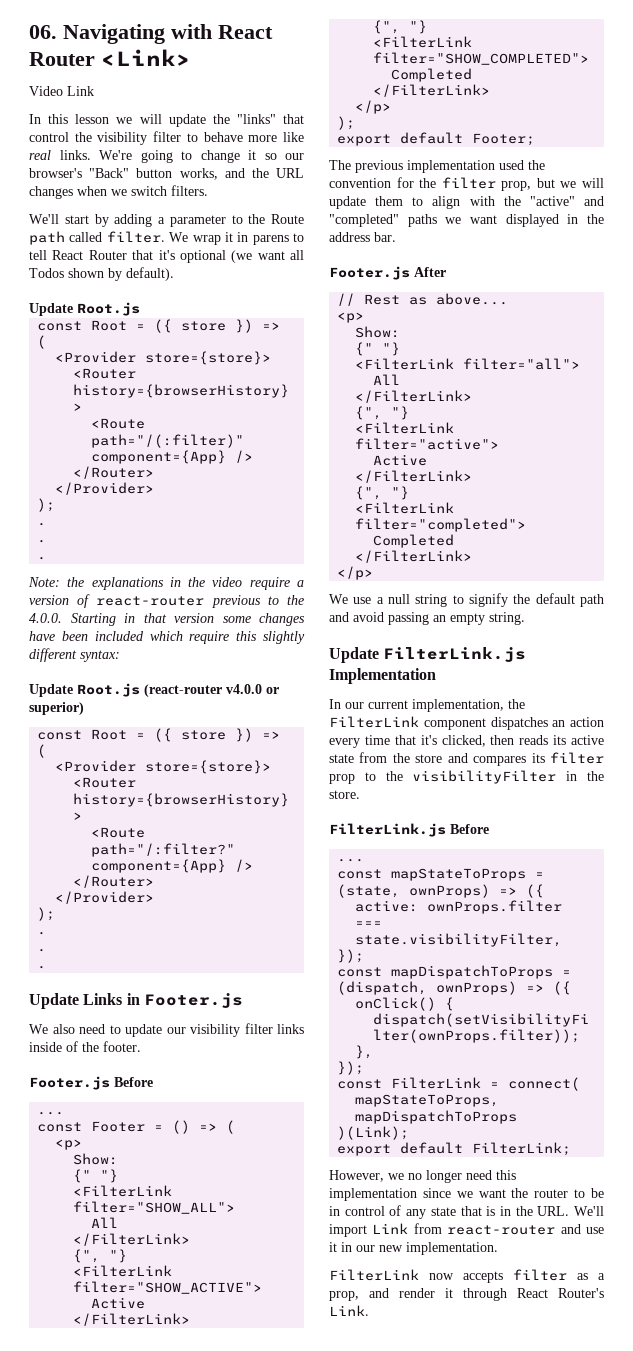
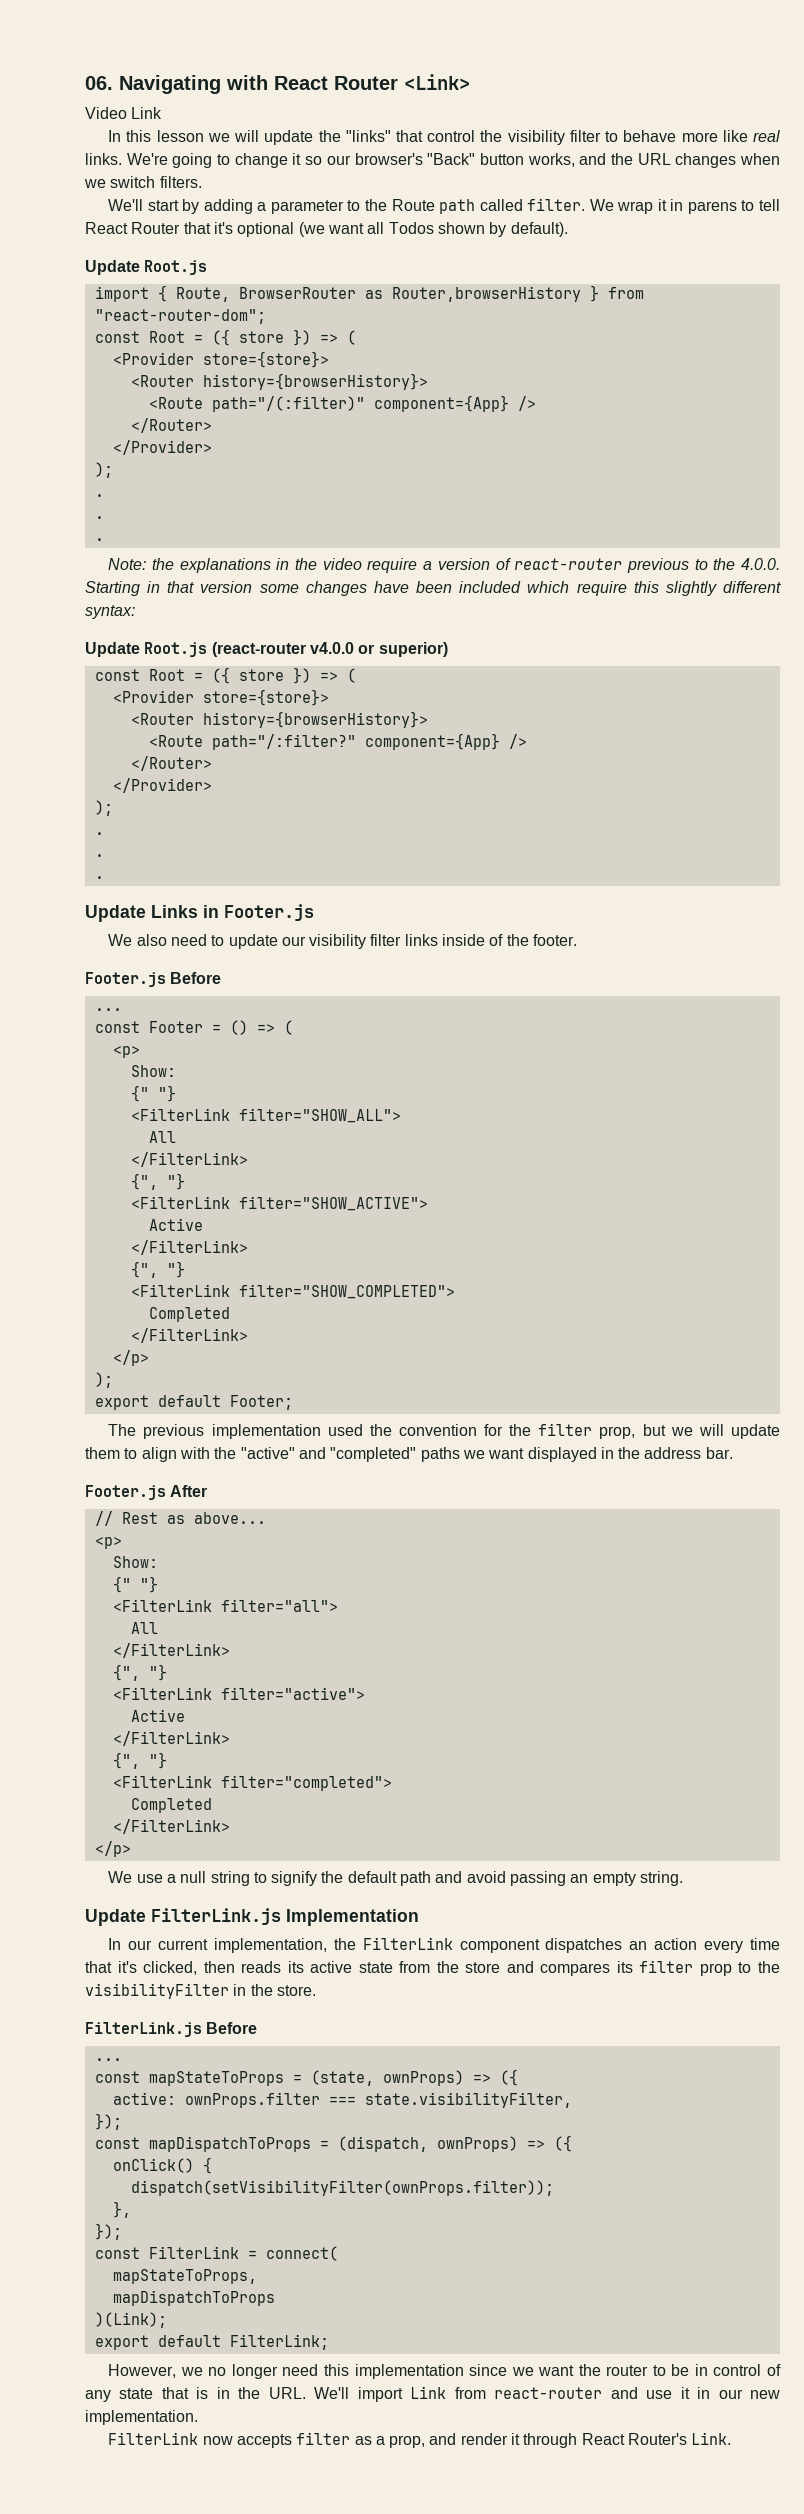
+ import { Route, BrowserRouter as Router,browserHistory } from "react-router-dom";

